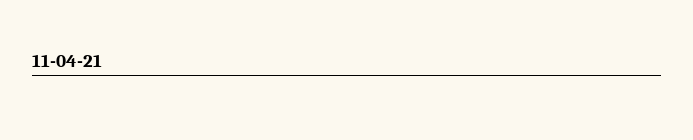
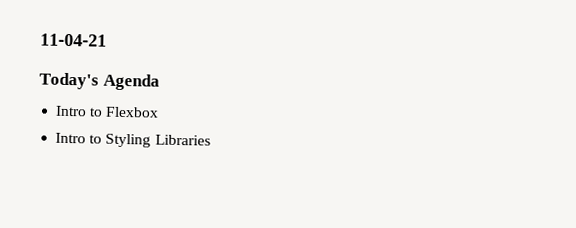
+ Today's Agenda
+ Intro to Flexbox
+ Intro to Styling Libraries

